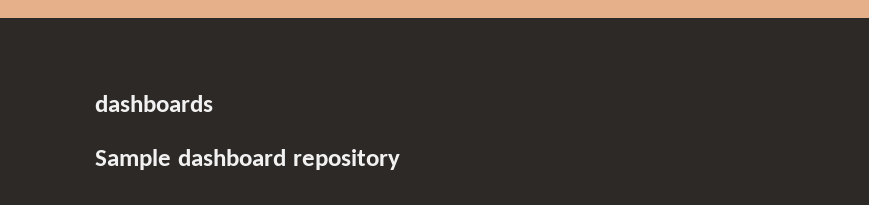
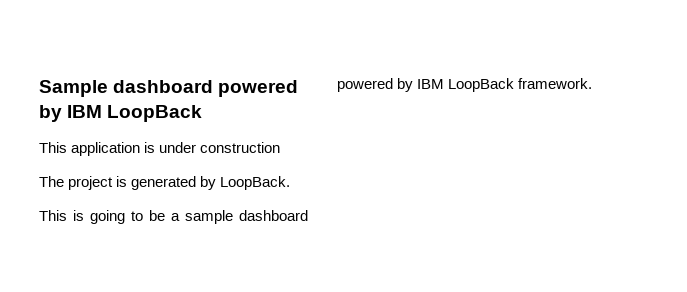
- dashboards
- Sample dashboard repository
+ Sample dashboard powered by IBM LoopBack
+ This application is under construction
+ The project is generated by LoopBack.
+ This is going to be a sample dashboard powered by IBM LoopBack framework.

